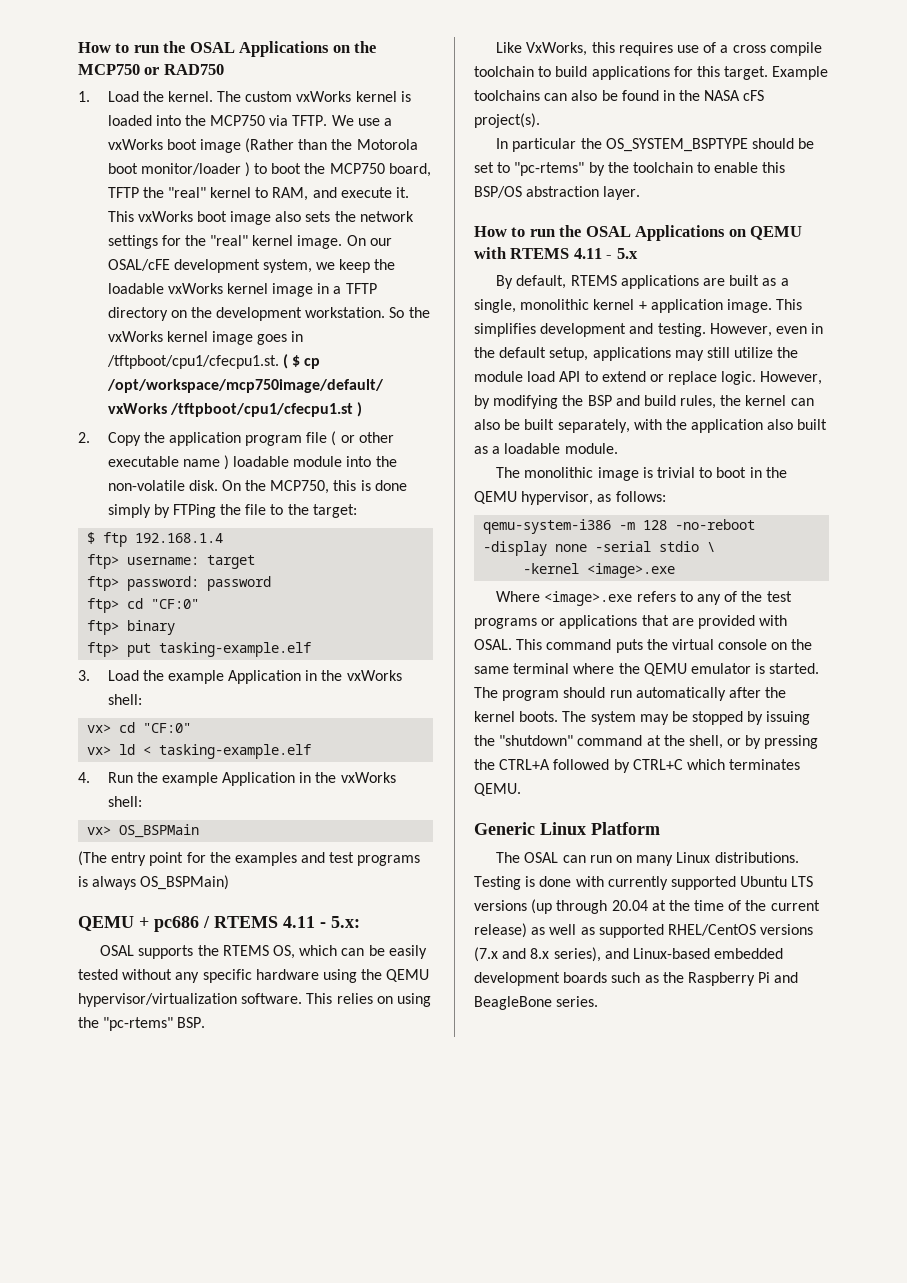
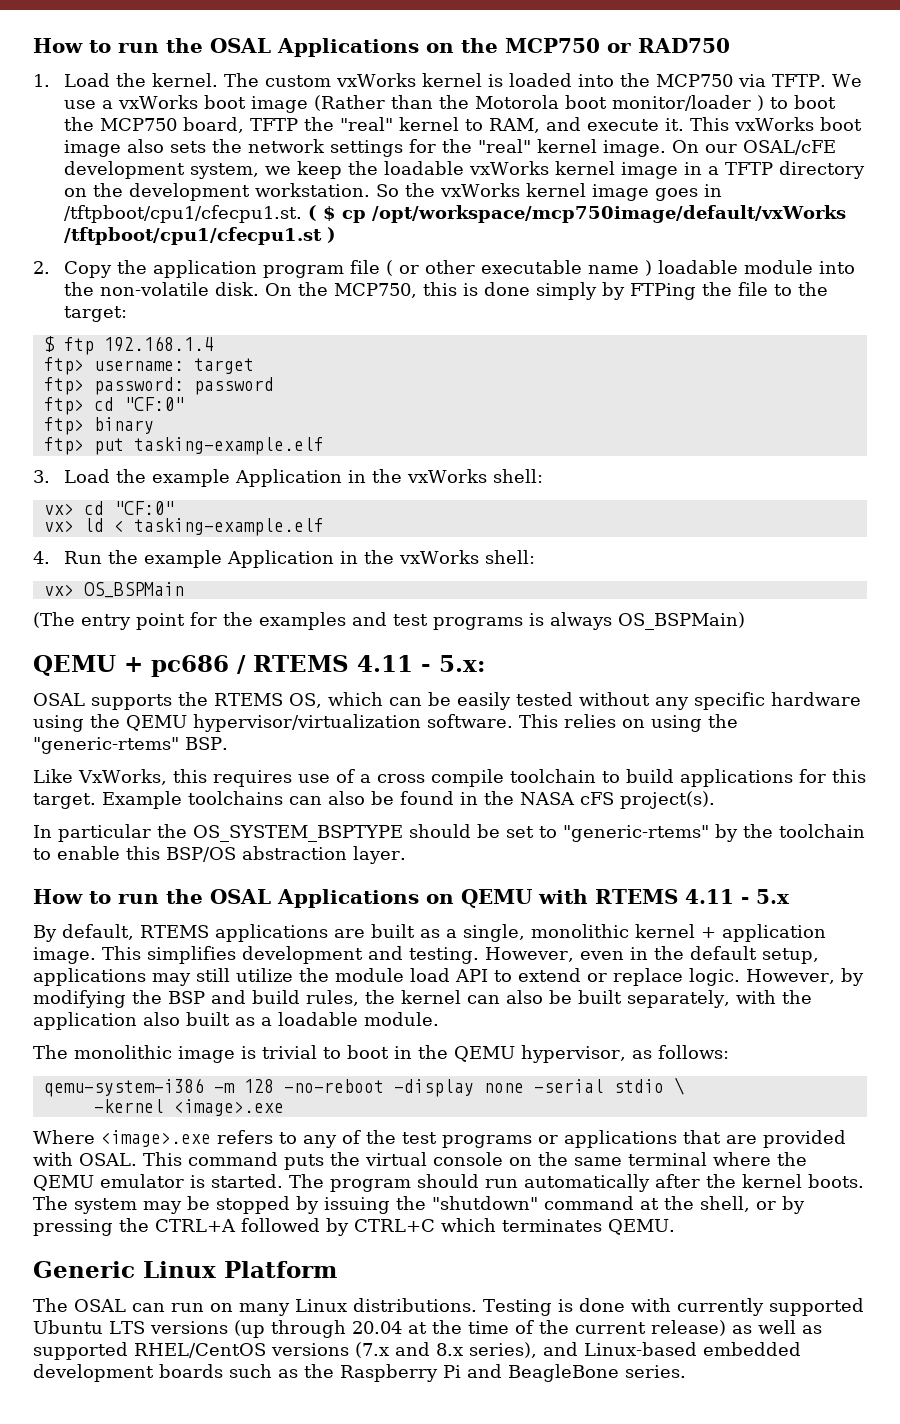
- This relies on using the "pc-rtems" BSP.
+ This relies on using the "generic-rtems" BSP.
- In particular the OS_SYSTEM_BSPTYPE should be set to "pc-rtems" by the toolchain to enable this BSP/OS abstraction layer.
+ In particular the OS_SYSTEM_BSPTYPE should be set to "generic-rtems" by the toolchain to enable this BSP/OS abstraction layer.

